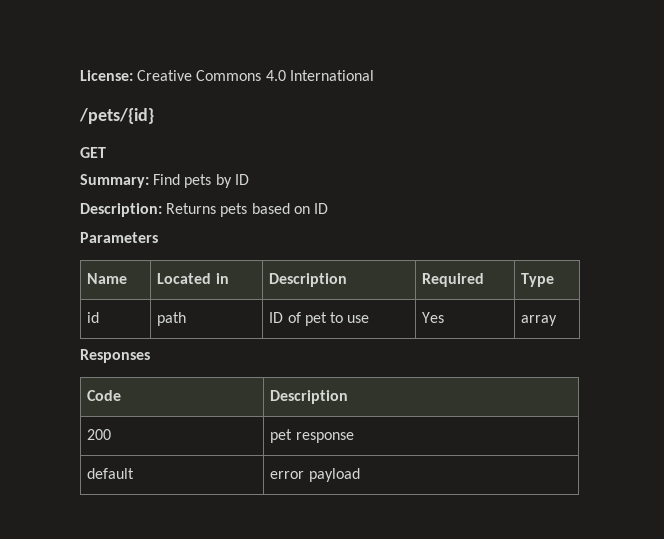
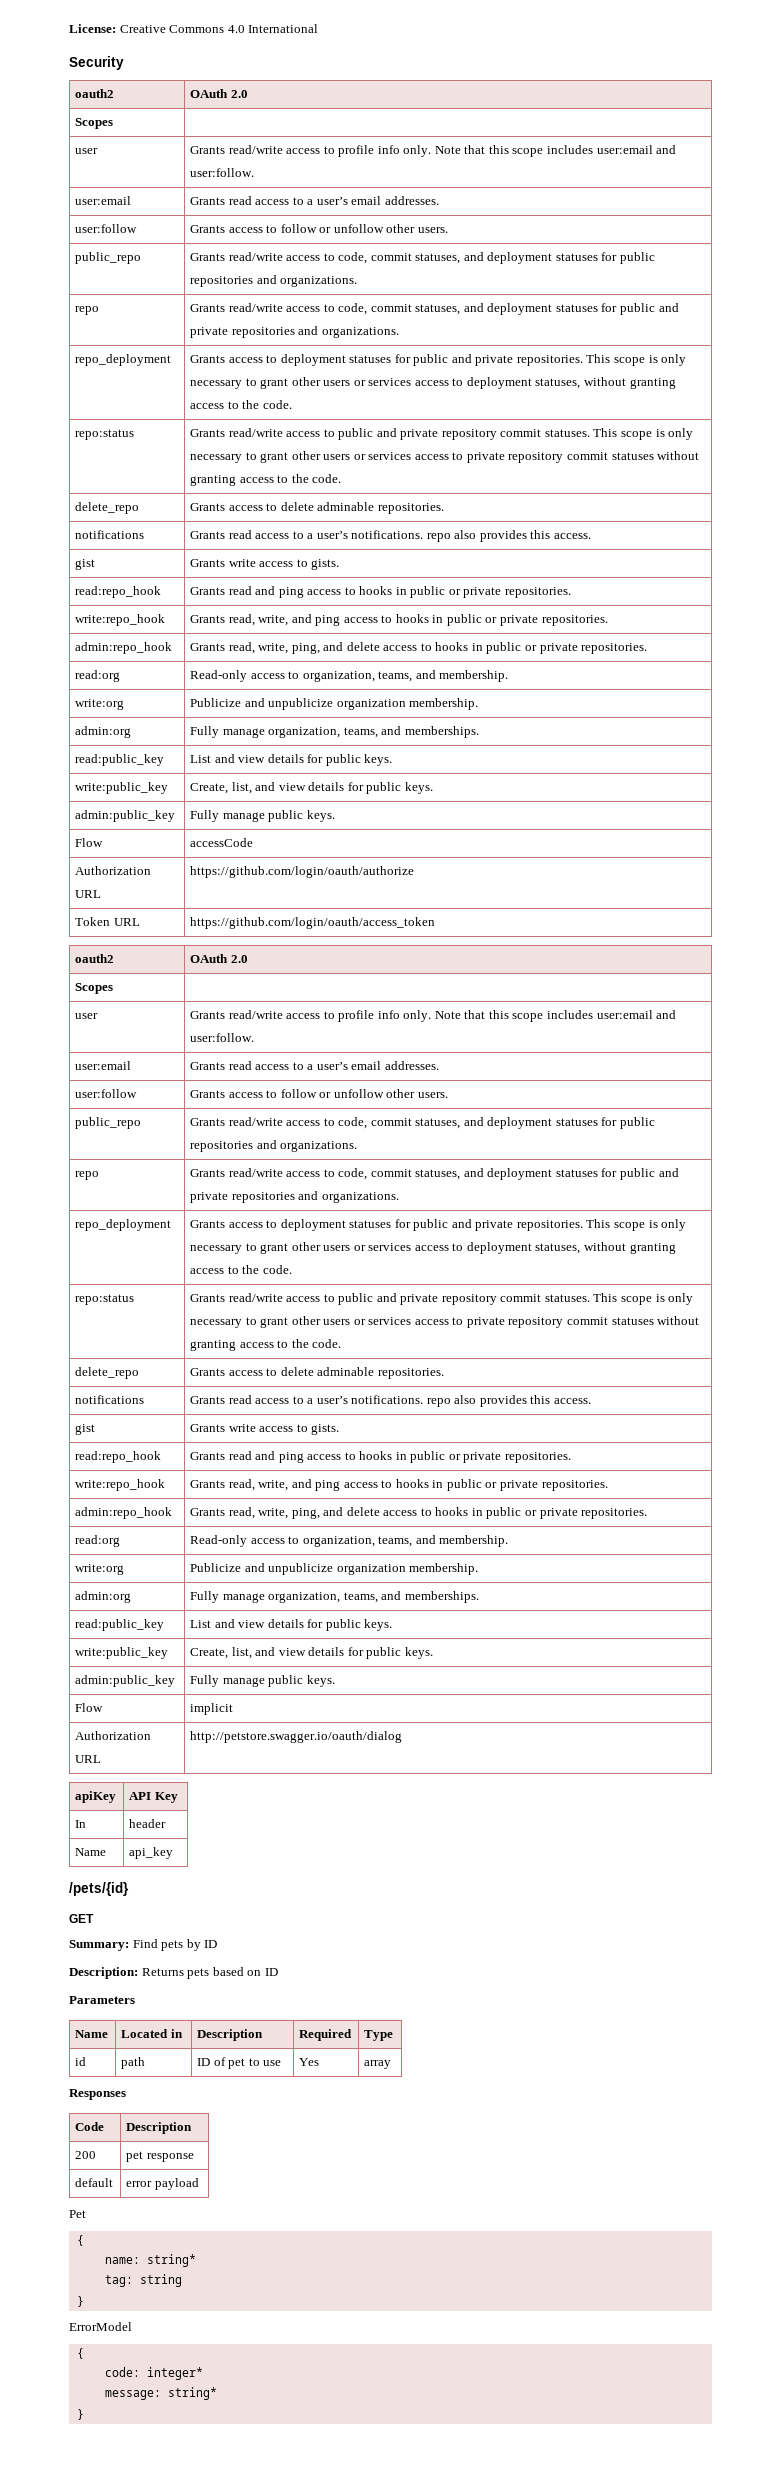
+ Security
+ oauth2 | OAuth 2.0
+ Scopes |
+ user | Grants read/write access to profile info only. Note that this scope includes user:email and user:follow.
+ user:email | Grants read access to a user’s email addresses.
+ user:follow | Grants access to follow or unfollow other users.
+ public_repo | Grants read/write access to code, commit statuses, and deployment statuses for public repositories and organizations.
+ repo | Grants read/write access to code, commit statuses, and deployment statuses for public and private repositories and organizations.
+ repo_deployment | Grants access to deployment statuses for public and private repositories. This scope is only necessary to grant other users or services access to deployment statuses, without granting access to the code.
+ repo:status | Grants read/write access to public and private repository commit statuses. This scope is only necessary to grant other users or services access to private repository commit statuses without granting access to the code.
+ delete_repo | Grants access to delete adminable repositories.
+ notifications | Grants read access to a user’s notifications. repo also provides this access.
+ gist | Grants write access to gists.
+ read:repo_hook | Grants read and ping access to hooks in public or private repositories.
+ write:repo_hook | Grants read, write, and ping access to hooks in public or private repositories.
+ admin:repo_hook | Grants read, write, ping, and delete access to hooks in public or private repositories.
+ read:org | Read-only access to organization, teams, and membership.
+ write:org | Publicize and unpublicize organization membership.
+ admin:org | Fully manage organization, teams, and memberships.
+ read:public_key | List and view details for public keys.
+ write:public_key | Create, list, and view details for public keys.
+ admin:public_key | Fully manage public keys.
+ Flow | accessCode
+ Authorization URL | https://github.com/login/oauth/authorize
+ Token URL | https://github.com/login/oauth/access_token
+ oauth2 | OAuth 2.0
+ Scopes |
+ user | Grants read/write access to profile info only. Note that this scope includes user:email and user:follow.
+ user:email | Grants read access to a user’s email addresses.
+ user:follow | Grants access to follow or unfollow other users.
+ public_repo | Grants read/write access to code, commit statuses, and deployment statuses for public repositories and organizations.
+ repo | Grants read/write access to code, commit statuses, and deployment statuses for public and private repositories and organizations.
+ repo_deployment | Grants access to deployment statuses for public and private repositories. This scope is only necessary to grant other users or services access to deployment statuses, without granting access to the code.
+ repo:status | Grants read/write access to public and private repository commit statuses. This scope is only necessary to grant other users or services access to private repository commit statuses without granting access to the code.
+ delete_repo | Grants access to delete adminable repositories.
+ notifications | Grants read access to a user’s notifications. repo also provides this access.
+ gist | Grants write access to gists.
+ read:repo_hook | Grants read and ping access to hooks in public or private repositories.
+ write:repo_hook | Grants read, write, and ping access to hooks in public or private repositories.
+ admin:repo_hook | Grants read, write, ping, and delete access to hooks in public or private repositories.
+ read:org | Read-only access to organization, teams, and membership.
+ write:org | Publicize and unpublicize organization membership.
+ admin:org | Fully manage organization, teams, and memberships.
+ read:public_key | List and view details for public keys.
+ write:public_key | Create, list, and view details for public keys.
+ admin:public_key | Fully manage public keys.
+ Flow | implicit
+ Authorization URL | http://petstore.swagger.io/oauth/dialog
+ apiKey | API Key
+ In | header
+ Name | api_key
+ Pet
+ {
+ name: string*
+ tag: string
+ }
+ ErrorModel
+ {
+ code: integer*
+ message: string*
+ }

